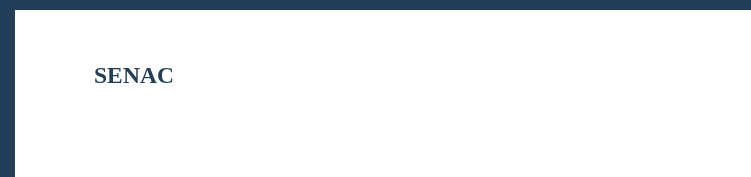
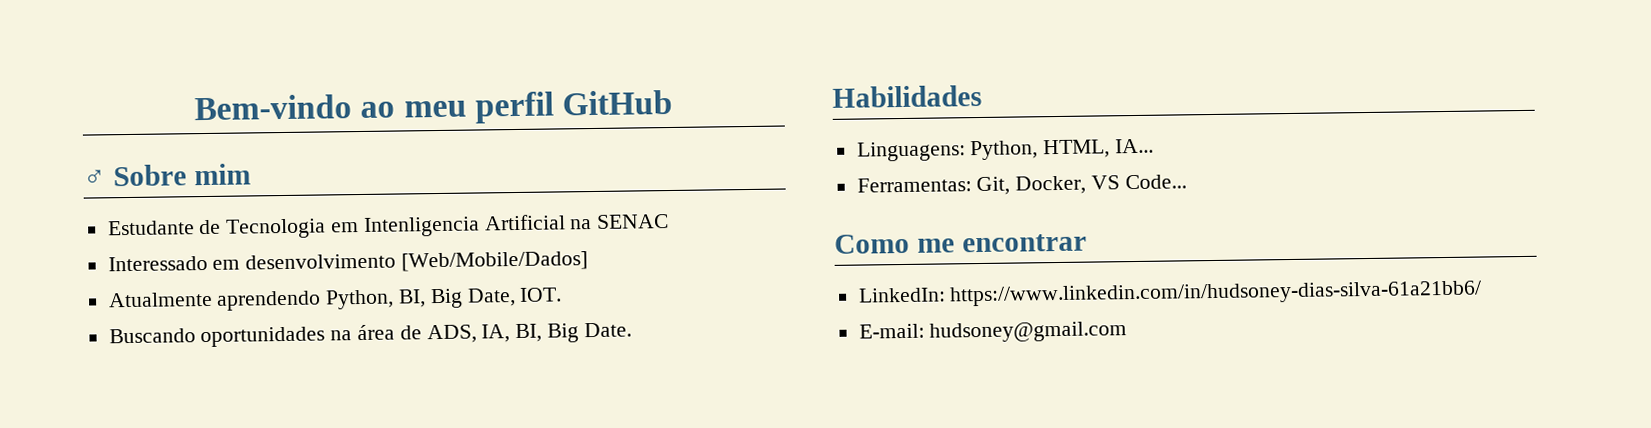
- SENAC
+ Bem-vindo ao meu perfil GitHub
+ ♂ Sobre mim
+ Estudante de Tecnologia em Intenligencia Artificial na SENAC
+ Interessado em desenvolvimento [Web/Mobile/Dados]
+ Atualmente aprendendo Python, BI, Big Date, IOT.
+ Buscando oportunidades na área de ADS, IA, BI, Big Date.
+ Habilidades
+ Linguagens: Python, HTML, IA...
+ Ferramentas: Git, Docker, VS Code...
+ Como me encontrar
+ LinkedIn: https://www.linkedin.com/in/hudsoney-dias-silva-61a21bb6/
+ E-mail: hudsoney@gmail.com

